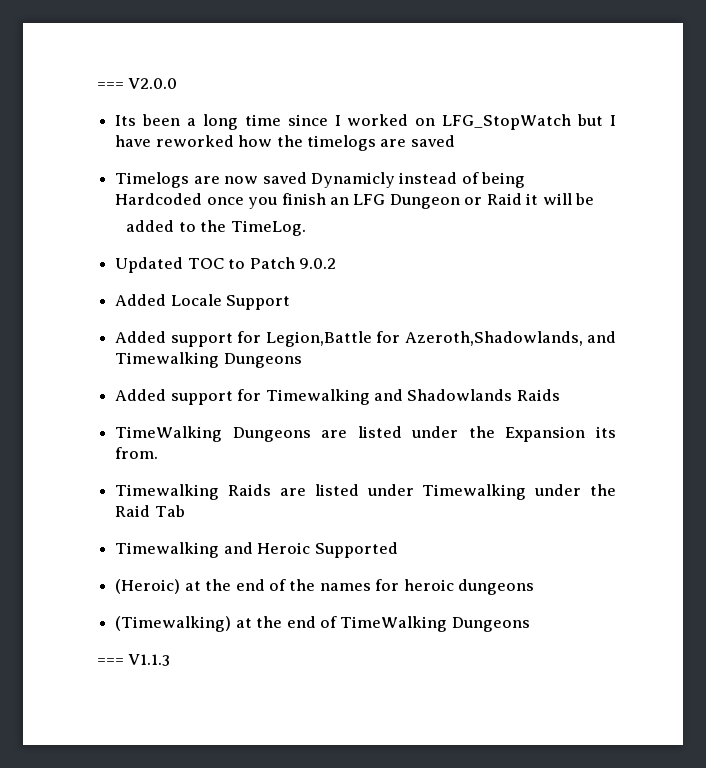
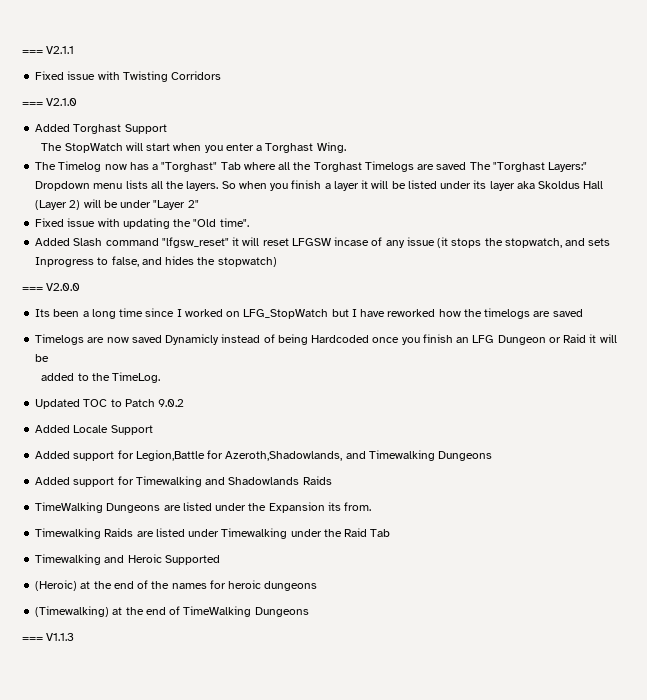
+ === V2.1.1
+ Fixed issue with Twisting Corridors
+ === V2.1.0
+ Added Torghast Support
+ The StopWatch will start when you enter a Torghast Wing.
+ The Timelog now has a "Torghast" Tab where all the Torghast Timelogs are saved The "Torghast Layers:" Dropdown menu lists all the layers. So when you finish a layer it will be listed under its layer aka Skoldus Hall (Layer 2) will be under "Layer 2"
+ Fixed issue with updating the "Old time".
+ Added Slash command "lfgsw_reset" it will reset LFGSW incase of any issue (it stops the stopwatch, and sets Inprogress to false, and hides the stopwatch)

